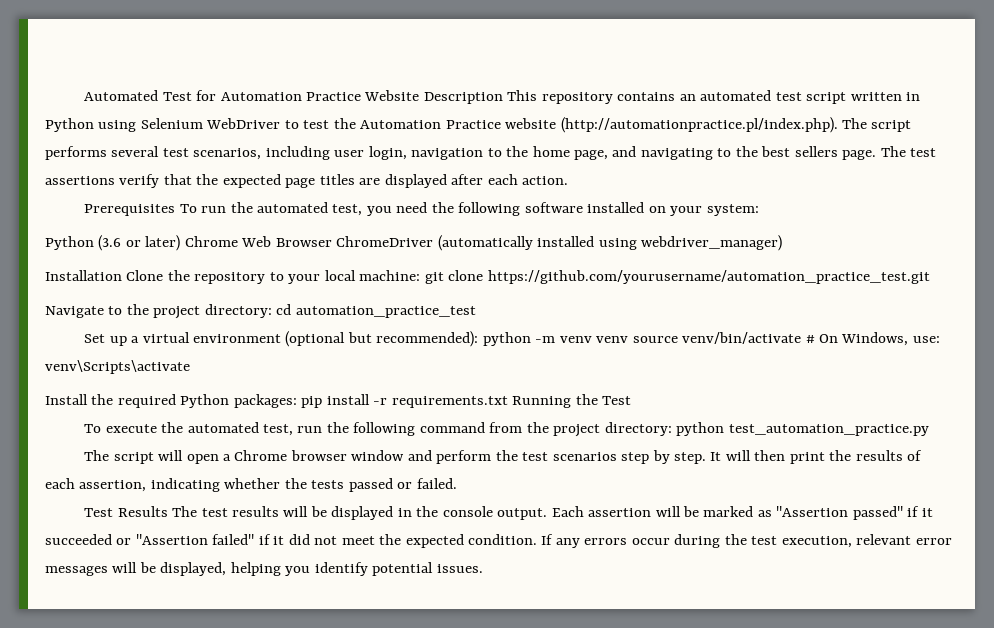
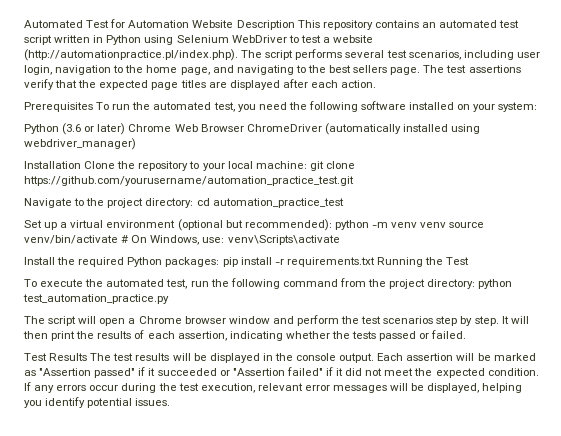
- Automated Test for Automation Practice Website Description This repository contains an automated test script written in Python using Selenium WebDriver to test the Automation Practice website (http://automationpractice.pl/index.php). The script performs several test scenarios, including user login, navigation to the home page, and navigating to the best sellers page.
+ Automated Test for Automation Website Description This repository contains an automated test script written in Python using Selenium WebDriver to test a website (http://automationpractice.pl/index.php). The script performs several test scenarios, including user login, navigation to the home page, and navigating to the best sellers page.

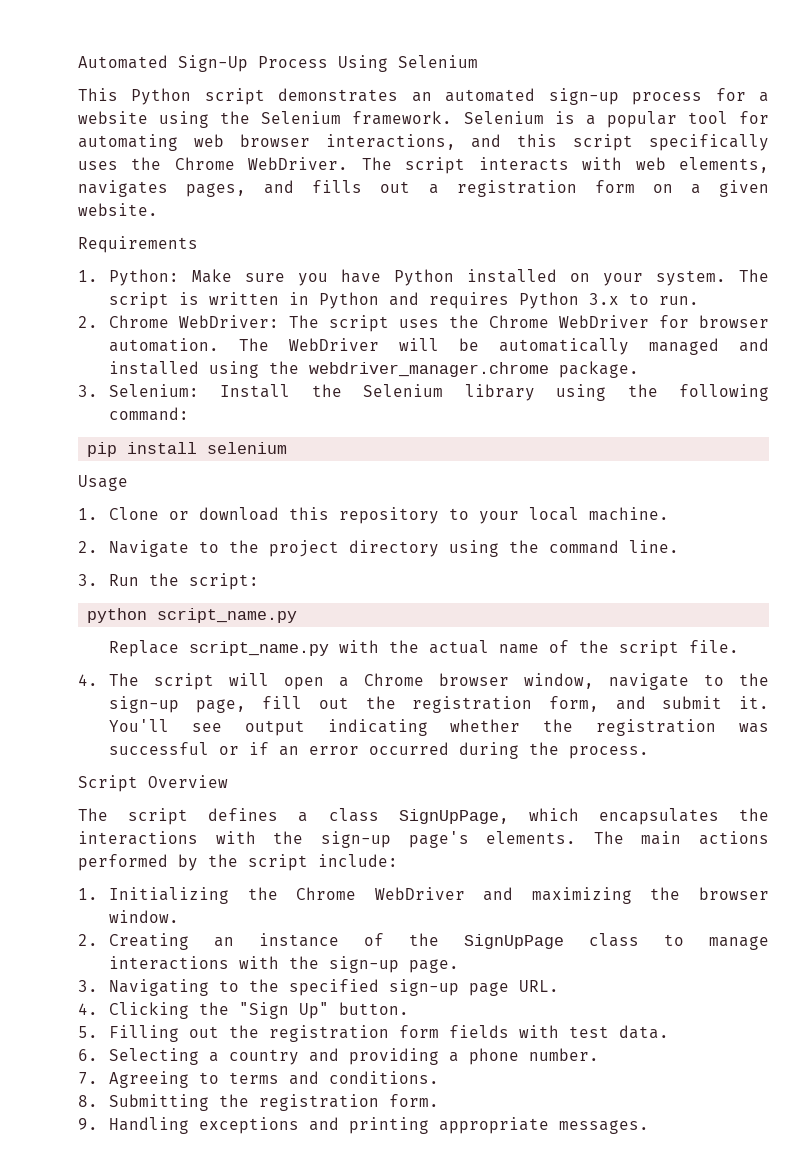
- Automated Test for Automation Website Description This repository contains an automated test script written in Python using Selenium WebDriver to test a website (http://automationpractice.pl/index.php). The script performs several test scenarios, including user login, navigation to the home page, and navigating to the best sellers page. The test assertions verify that the expected page titles are displayed after each action.
- Prerequisites To run the automated test, you need the following software installed on your system:
- Python (3.6 or later) Chrome Web Browser ChromeDriver (automatically installed using webdriver_manager)
- Installation Clone the repository to your local machine: git clone https://github.com/yourusername/automation_practice_test.git
- Navigate to the project directory: cd automation_practice_test
- Set up a virtual environment (optional but recommended): python -m venv venv source venv/bin/activate # On Windows, use: venv\Scripts\activate
- Install the required Python packages: pip install -r requirements.txt Running the Test
- To execute the automated test, run the following command from the project directory: python test_automation_practice.py
- The script will open a Chrome browser window and perform the test scenarios step by step. It will then print the results of each assertion, indicating whether the tests passed or failed.
- Test Results The test results will be displayed in the console output. Each assertion will be marked as "Assertion passed" if it succeeded or "Assertion failed" if it did not meet the expected condition. If any errors occur during the test execution, relevant error messages will be displayed, helping you identify potential issues.
+ Automated Sign-Up Process Using Selenium
+ This Python script demonstrates an automated sign-up process for a website using the Selenium framework. Selenium is a popular tool for automating web browser interactions, and this script specifically uses the Chrome WebDriver. The script interacts with web elements, navigates pages, and fills out a registration form on a given website.
+ Requirements
+ 1. Python: Make sure you have Python installed on your system. The script is written in Python and requires Python 3.x to run.
+ 2. Chrome WebDriver: The script uses the Chrome WebDriver for browser automation. The WebDriver will be automatically managed and installed using the webdriver_manager.chrome package.
+ 3. Selenium: Install the Selenium library using the following command:
+ pip install selenium
+ Usage
+ 1. Clone or download this repository to your local machine.
+ 2. Navigate to the project directory using the command line.
+ 3. Run the script:
+ python script_name.py
+ Replace script_name.py with the actual name of the script file.
+ 4. The script will open a Chrome browser window, navigate to the sign-up page, fill out the registration form, and submit it. You'll see output indicating whether the registration was successful or if an error occurred during the process.
+ Script Overview
+ The script defines a class SignUpPage, which encapsulates the interactions with the sign-up page's elements. The main actions performed by the script include:
+ 1. Initializing the Chrome WebDriver and maximizing the browser window.
+ 2. Creating an instance of the SignUpPage class to manage interactions with the sign-up page.
+ 3. Navigating to the specified sign-up page URL.
+ 4. Clicking the "Sign Up" button.
+ 5. Filling out the registration form fields with test data.
+ 6. Selecting a country and providing a phone number.
+ 7. Agreeing to terms and conditions.
+ 8. Submitting the registration form.
+ 9. Handling exceptions and printing appropriate messages.

